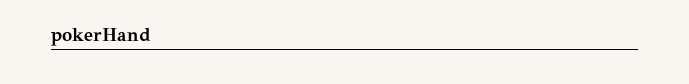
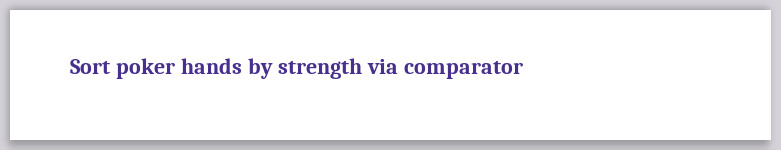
- pokerHand
+ Sort poker hands by strength via comparator

